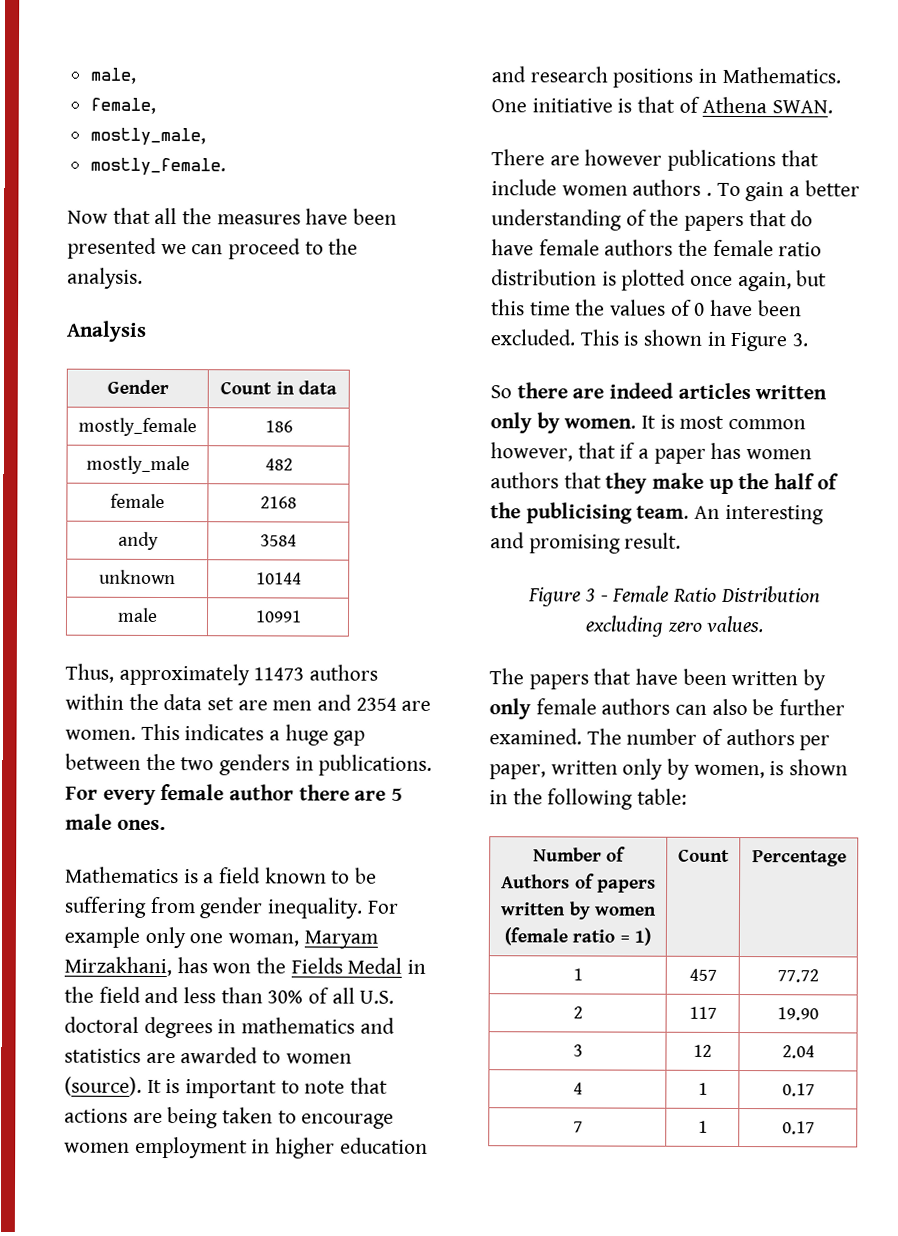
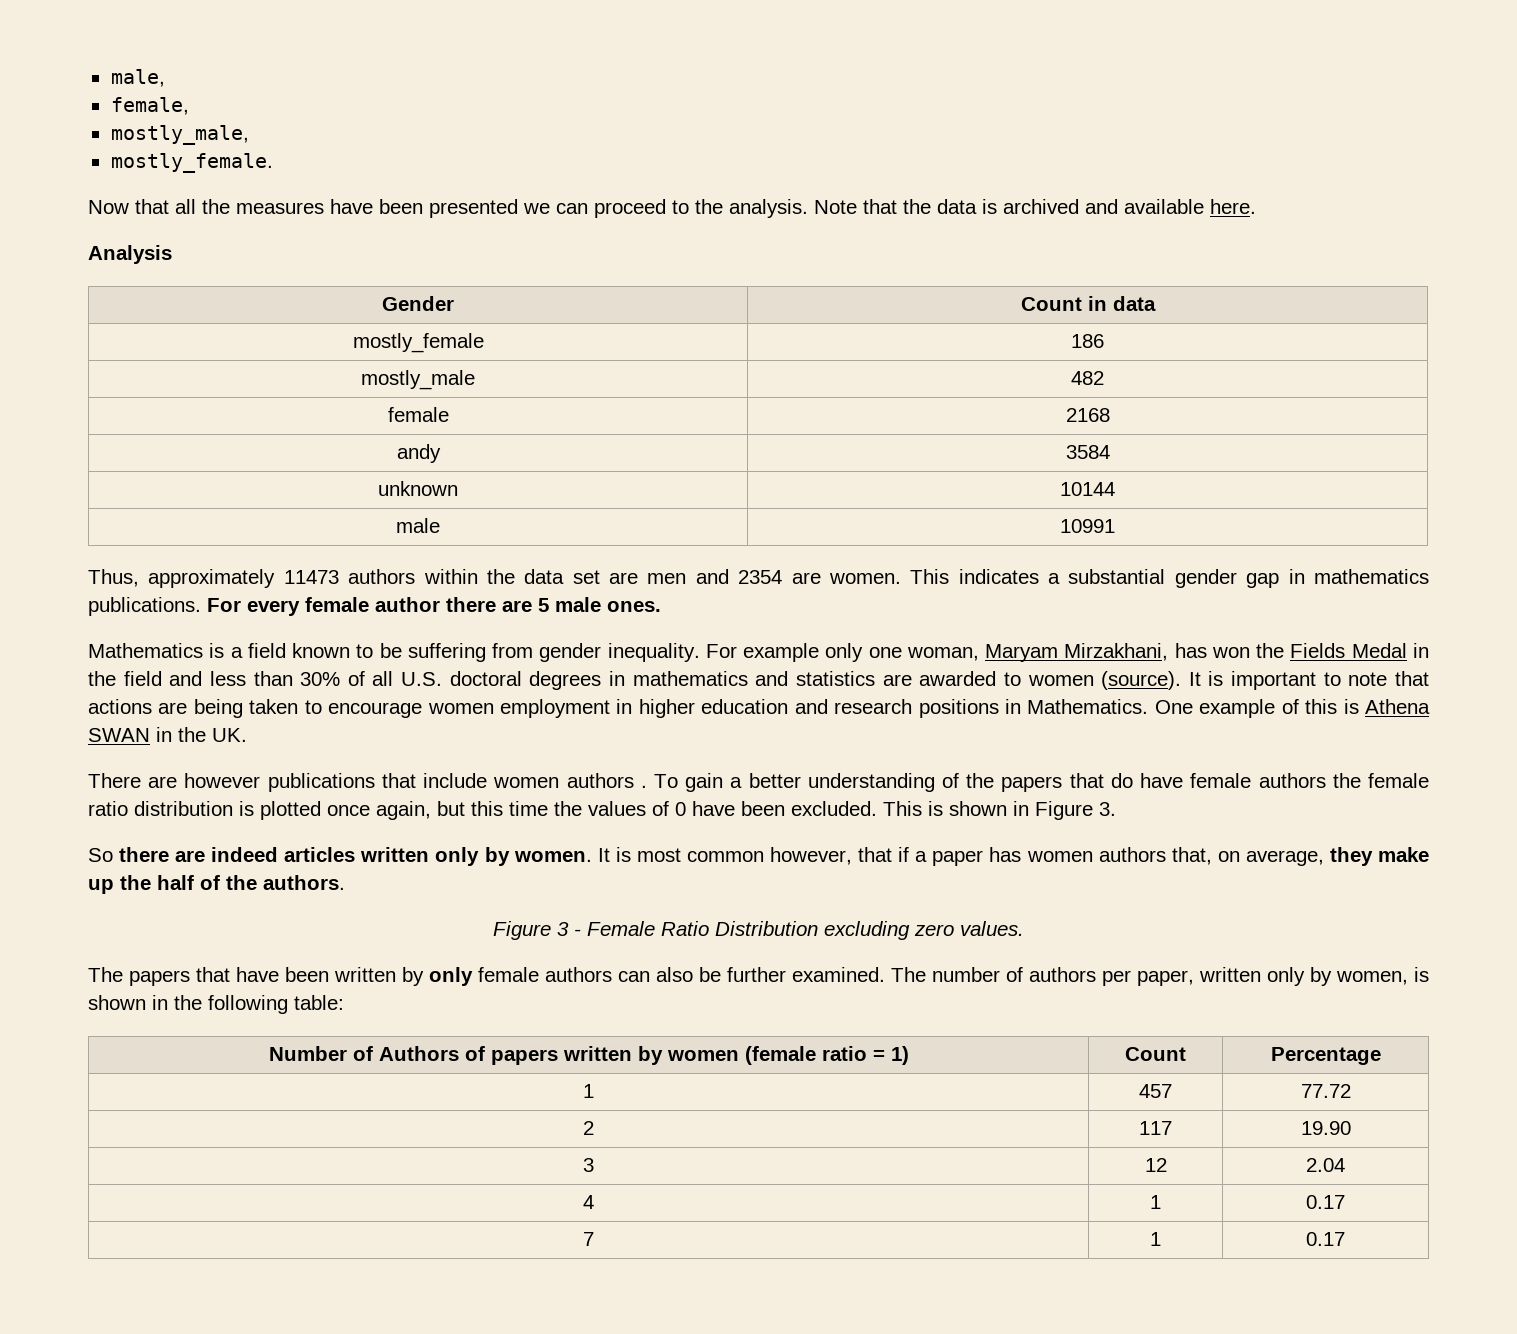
+ Note that the data is archived and available here.
- This indicates a huge gap between the two genders in publications.
+ This indicates a substantial gender gap in mathematics publications.
- One initiative is that of Athena SWAN.
+ One example of this is Athena SWAN in the UK.
- It is most common however, that if a paper has women authors that they make up the half of the publicising team. An interesting and promising result.
+ It is most common however, that if a paper has women authors that, on average, they make up the half of the authors.

